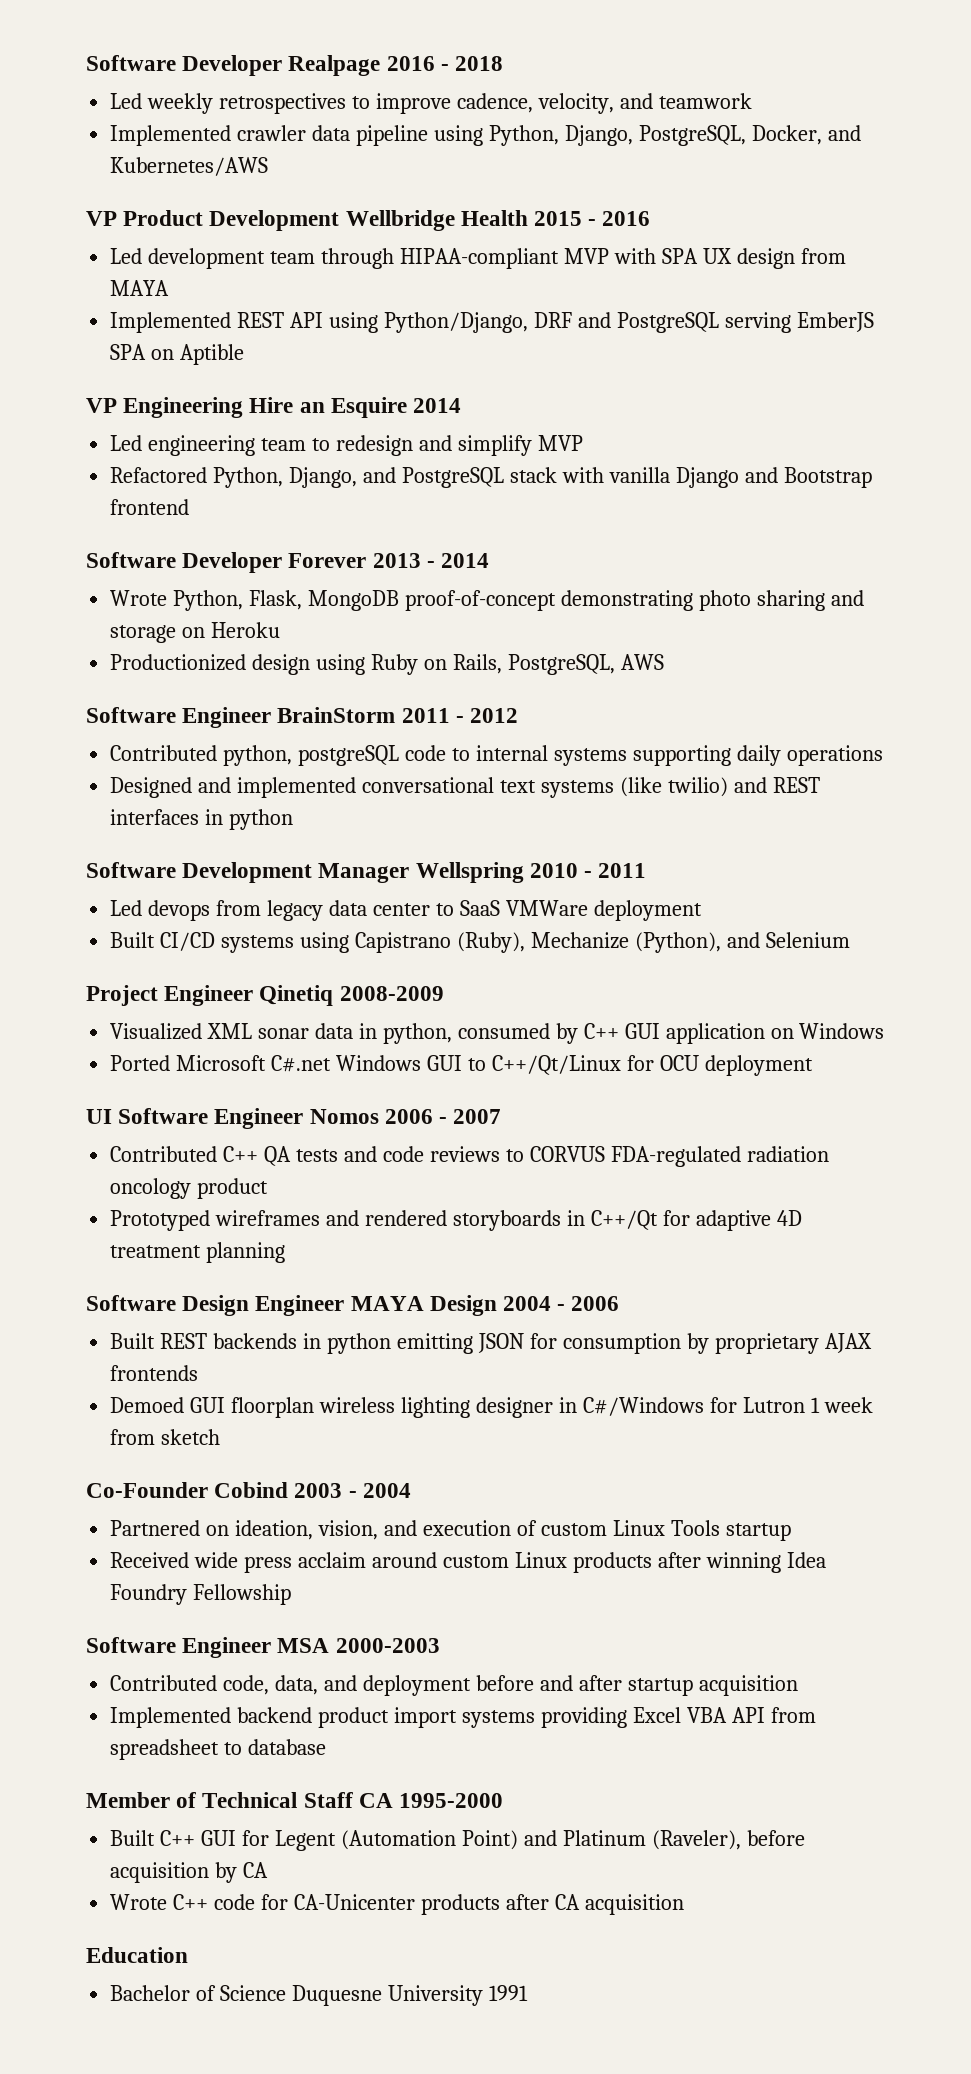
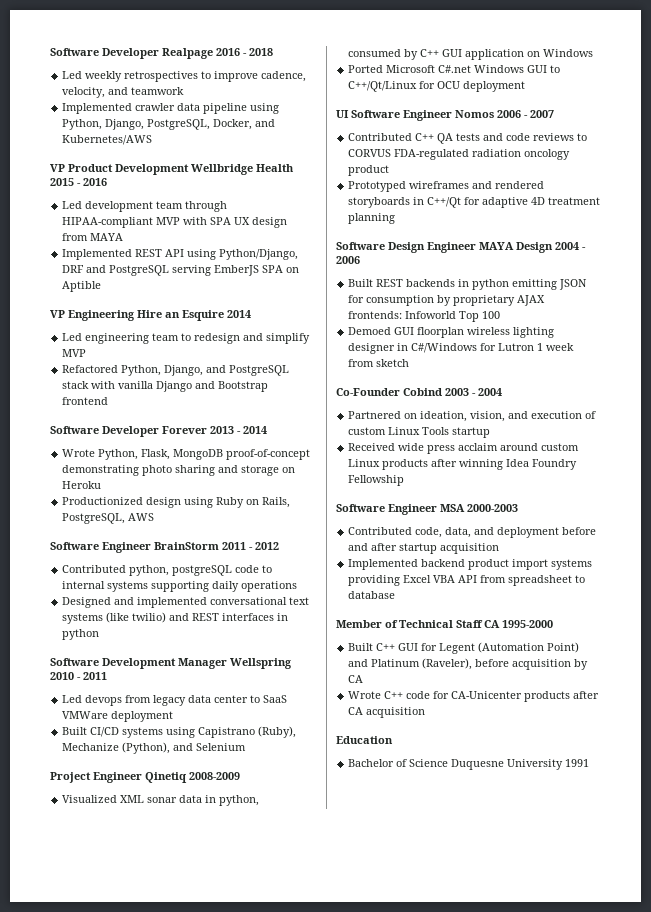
- Built REST backends in python emitting JSON for consumption by proprietary AJAX frontends
+ Built REST backends in python emitting JSON for consumption by proprietary AJAX frontends: Infoworld Top 100

